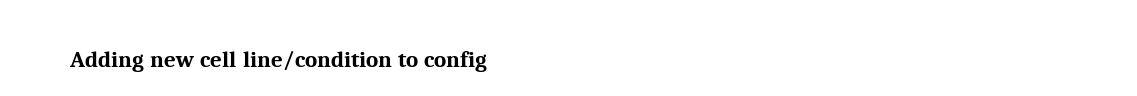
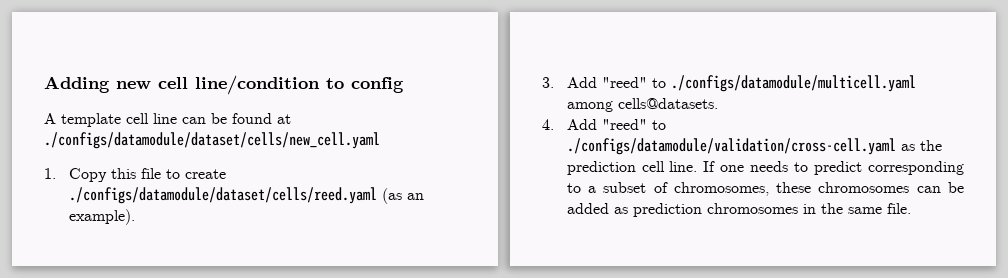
+ A template cell line can be found at ./configs/datamodule/dataset/cells/new_cell.yaml
+ 1. Copy this file to create ./configs/datamodule/dataset/cells/reed.yaml (as an example).
+ 3. Add "reed" to ./configs/datamodule/multicell.yaml among cells@datasets.
+ 4. Add "reed" to ./configs/datamodule/validation/cross-cell.yaml as the prediction cell line. If one needs to predict corresponding to a subset of chromosomes, these chromosomes can be added as prediction chromosomes in the same file.

